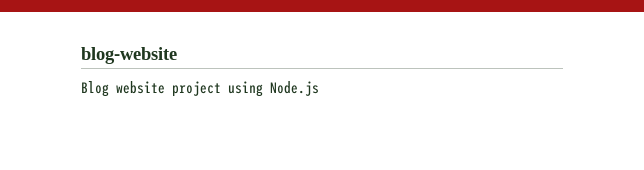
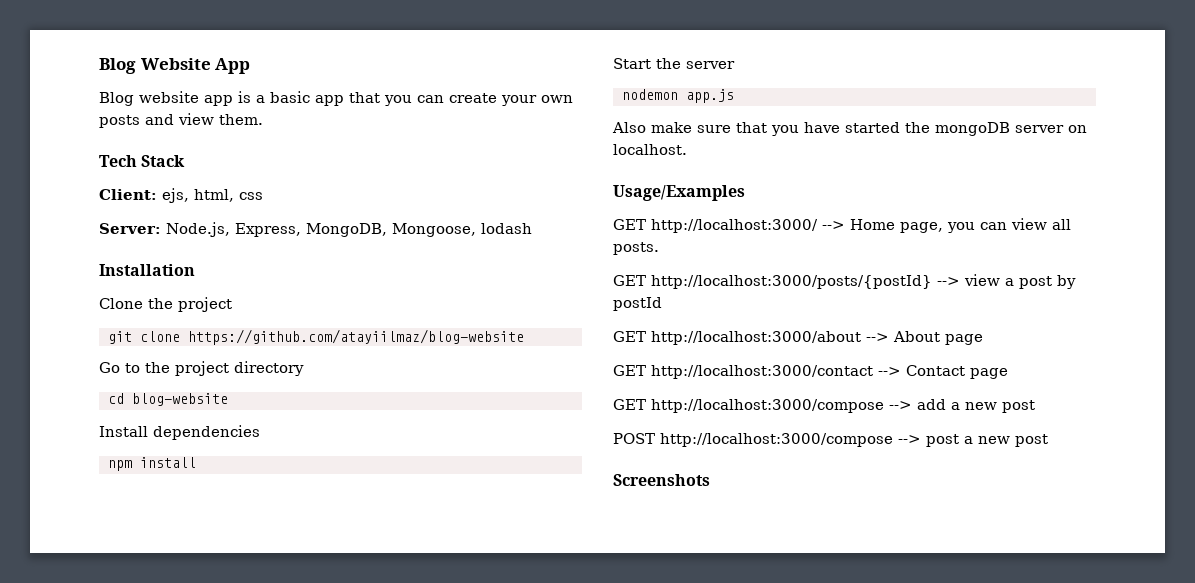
- blog-website
+ Blog Website App
- Blog website project using Node.js
+ Blog website app is a basic app that you can create your own posts and view them.
+ Tech Stack
+ Client: ejs, html, css
+ Server: Node.js, Express, MongoDB, Mongoose, lodash
+ Installation
+ Clone the project
+ git clone https://github.com/atayiilmaz/blog-website
+ Go to the project directory
+ cd blog-website
+ Install dependencies
+ npm install
+ Start the server
+ nodemon app.js
+ Also make sure that you have started the mongoDB server on localhost.
+ Usage/Examples
+ GET http://localhost:3000/ --> Home page, you can view all posts.
+ GET http://localhost:3000/posts/{postId} --> view a post by postId
+ GET http://localhost:3000/about --> About page
+ GET http://localhost:3000/contact --> Contact page
+ GET http://localhost:3000/compose --> add a new post
+ POST http://localhost:3000/compose --> post a new post
+ Screenshots

